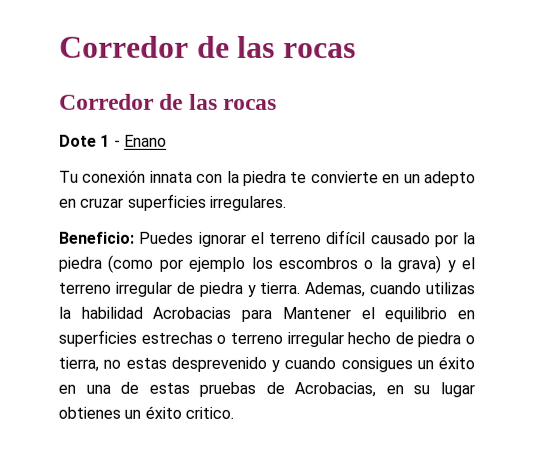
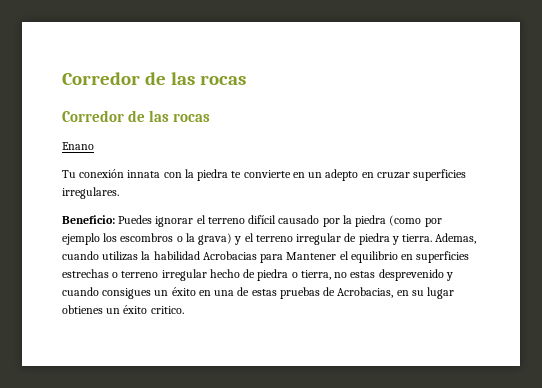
- Dote 1 - Enano
+ Enano

